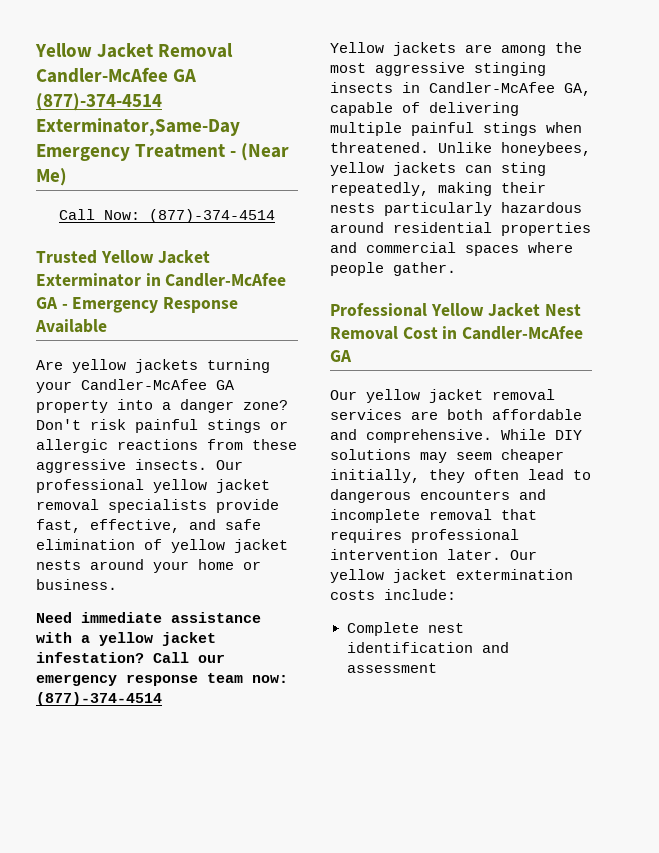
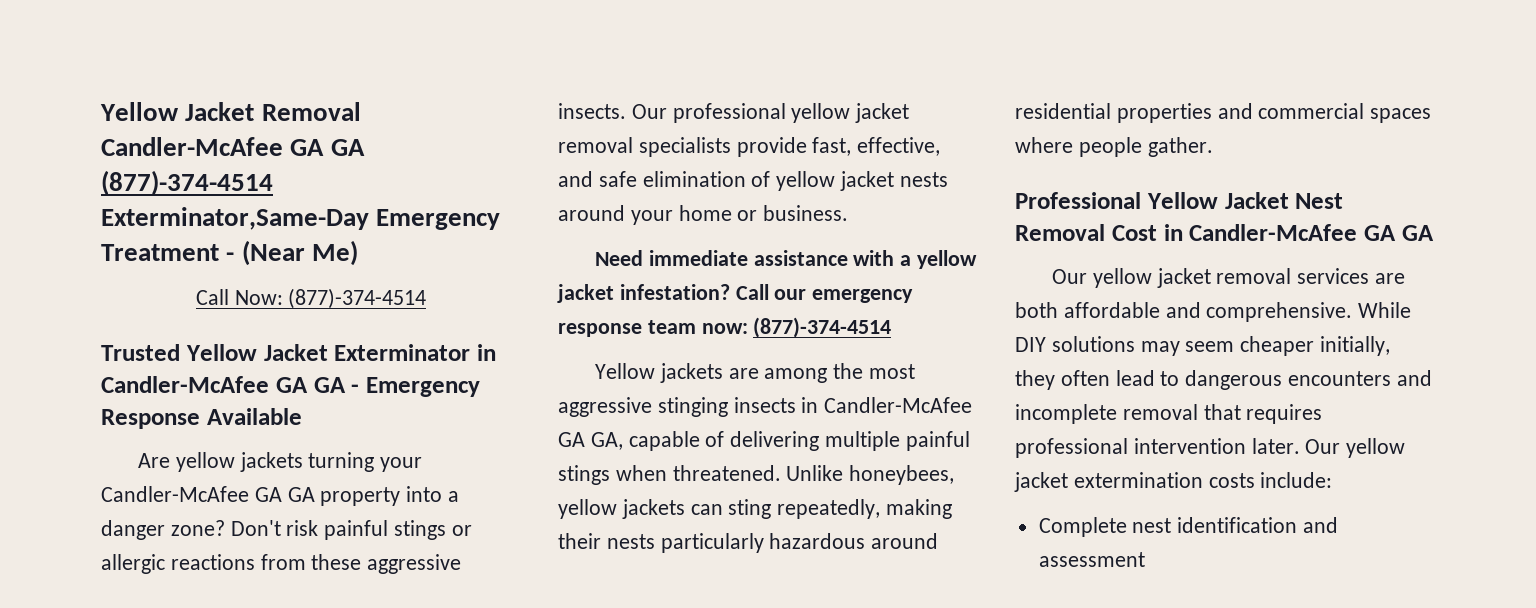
- Yellow Jacket Removal Candler-McAfee GA (877)-374-4514 Exterminator,Same-Day Emergency Treatment - (Near Me)
+ Yellow Jacket Removal Candler-McAfee GA GA (877)-374-4514 Exterminator,Same-Day Emergency Treatment - (Near Me)
- Trusted Yellow Jacket Exterminator in Candler-McAfee GA - Emergency Response Available
+ Trusted Yellow Jacket Exterminator in Candler-McAfee GA GA - Emergency Response Available
- Are yellow jackets turning your Candler-McAfee GA property into a danger zone?
+ Are yellow jackets turning your Candler-McAfee GA GA property into a danger zone?
- Yellow jackets are among the most aggressive stinging insects in Candler-McAfee GA, capable of delivering multiple painful stings when threatened.
+ Yellow jackets are among the most aggressive stinging insects in Candler-McAfee GA GA, capable of delivering multiple painful stings when threatened.
- Professional Yellow Jacket Nest Removal Cost in Candler-McAfee GA
+ Professional Yellow Jacket Nest Removal Cost in Candler-McAfee GA GA

